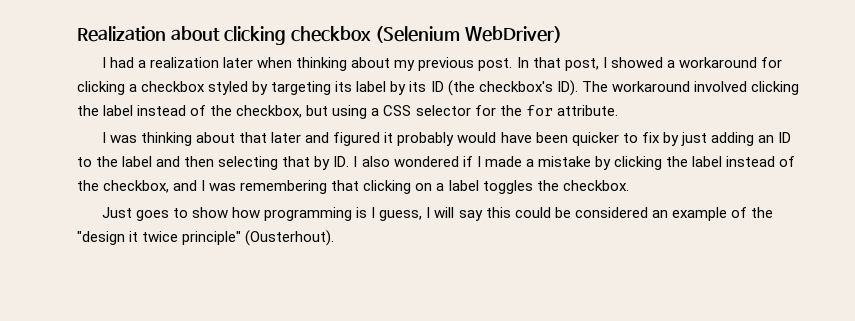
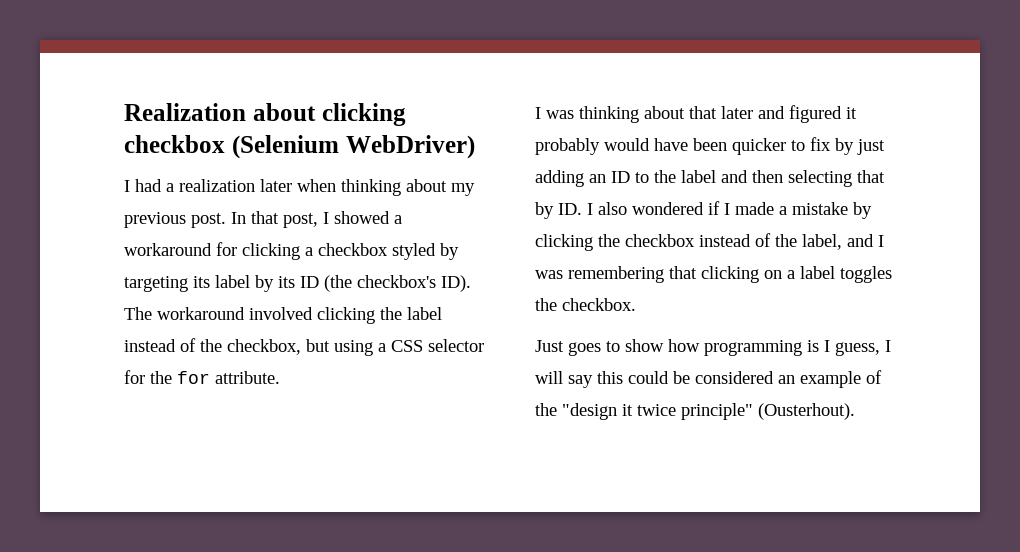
- I was thinking about that later and figured it probably would have been quicker to fix by just adding an ID to the label and then selecting that by ID. I also wondered if I made a mistake by clicking the label instead of the checkbox, and I was remembering that clicking on a label toggles the checkbox.
+ I was thinking about that later and figured it probably would have been quicker to fix by just adding an ID to the label and then selecting that by ID. I also wondered if I made a mistake by clicking the checkbox instead of the label, and I was remembering that clicking on a label toggles the checkbox.

